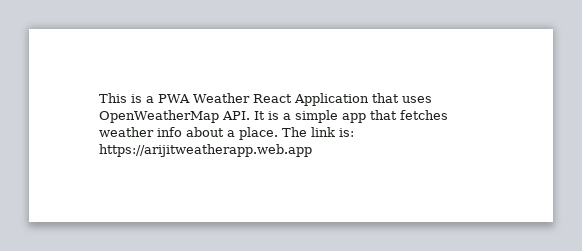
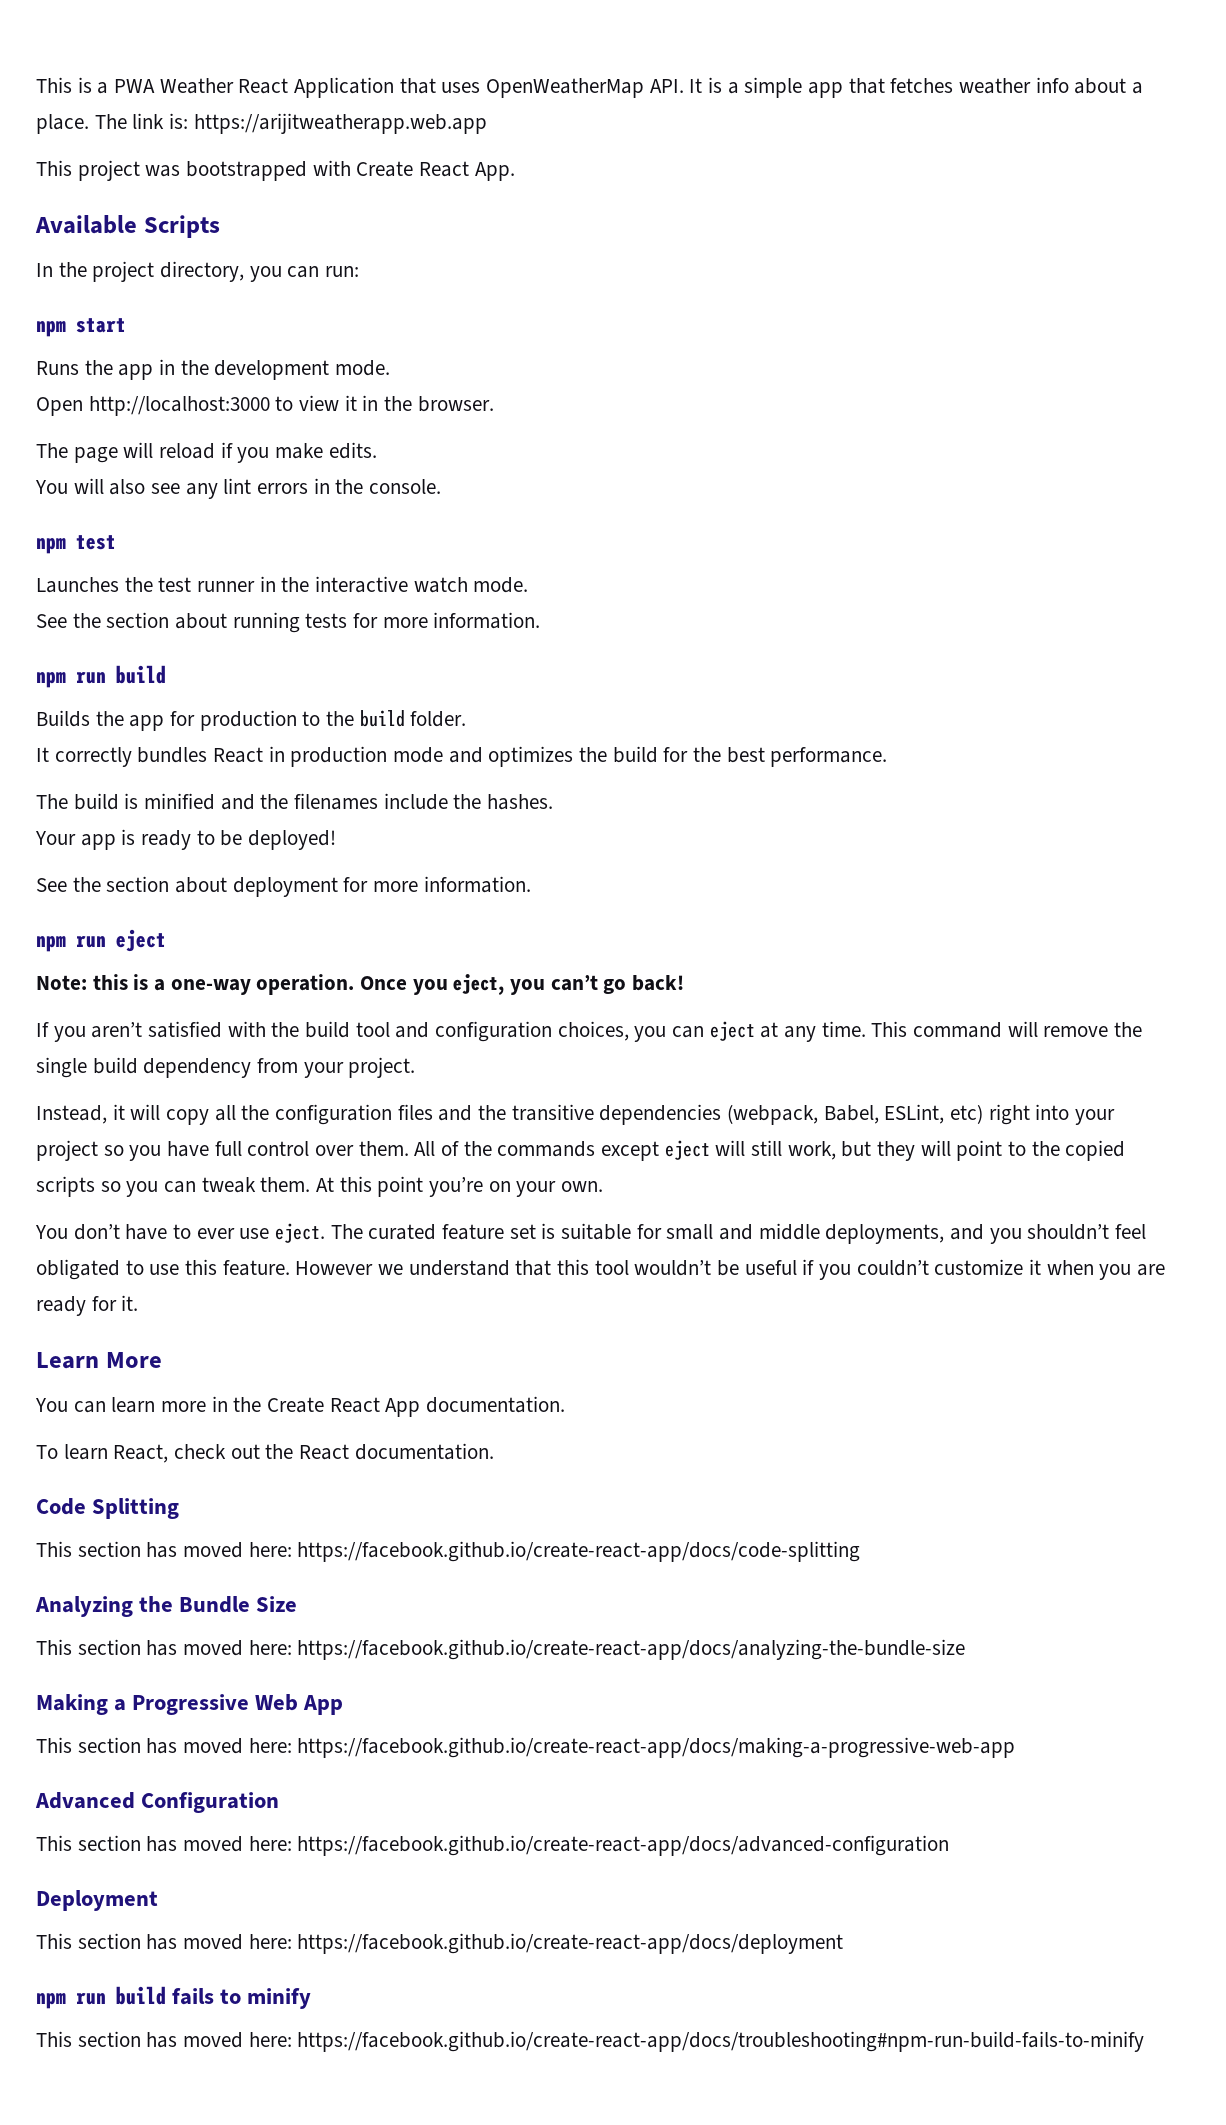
+ This project was bootstrapped with Create React App.
+ Available Scripts
+ In the project directory, you can run:
+ npm start
+ Runs the app in the development mode.
+ Open http://localhost:3000 to view it in the browser.
+ The page will reload if you make edits.
+ You will also see any lint errors in the console.
+ npm test
+ Launches the test runner in the interactive watch mode.
+ See the section about running tests for more information.
+ npm run build
+ Builds the app for production to the build folder.
+ It correctly bundles React in production mode and optimizes the build for the best performance.
+ The build is minified and the filenames include the hashes.
+ Your app is ready to be deployed!
+ See the section about deployment for more information.
+ npm run eject
+ Note: this is a one-way operation. Once you eject, you can’t go back!
+ If you aren’t satisfied with the build tool and configuration choices, you can eject at any time. This command will remove the single build dependency from your project.
+ Instead, it will copy all the configuration files and the transitive dependencies (webpack, Babel, ESLint, etc) right into your project so you have full control over them. All of the commands except eject will still work, but they will point to the copied scripts so you can tweak them. At this point you’re on your own.
+ You don’t have to ever use eject. The curated feature set is suitable for small and middle deployments, and you shouldn’t feel obligated to use this feature. However we understand that this tool wouldn’t be useful if you couldn’t customize it when you are ready for it.
+ Learn More
+ You can learn more in the Create React App documentation.
+ To learn React, check out the React documentation.
+ Code Splitting
+ This section has moved here: https://facebook.github.io/create-react-app/docs/code-splitting
+ Analyzing the Bundle Size
+ This section has moved here: https://facebook.github.io/create-react-app/docs/analyzing-the-bundle-size
+ Making a Progressive Web App
+ This section has moved here: https://facebook.github.io/create-react-app/docs/making-a-progressive-web-app
+ Advanced Configuration
+ This section has moved here: https://facebook.github.io/create-react-app/docs/advanced-configuration
+ Deployment
+ This section has moved here: https://facebook.github.io/create-react-app/docs/deployment
+ npm run build fails to minify
+ This section has moved here: https://facebook.github.io/create-react-app/docs/troubleshooting#npm-run-build-fails-to-minify

